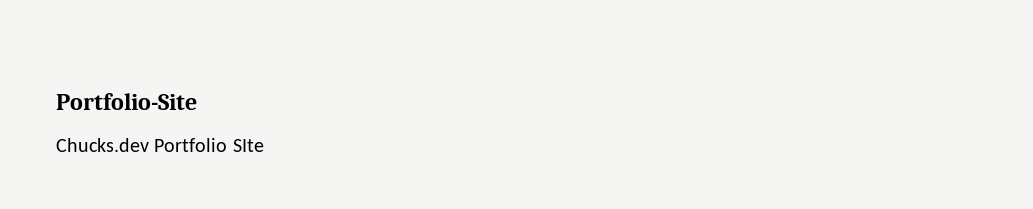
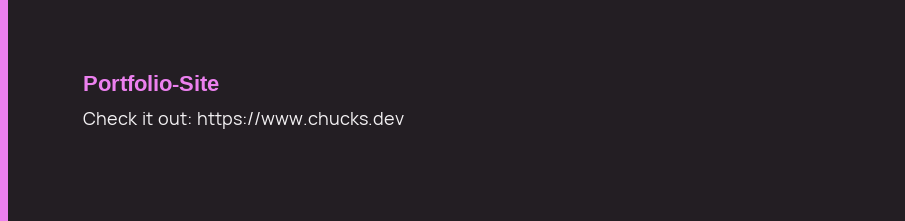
- Chucks.dev Portfolio SIte
+ Check it out: https://www.chucks.dev

